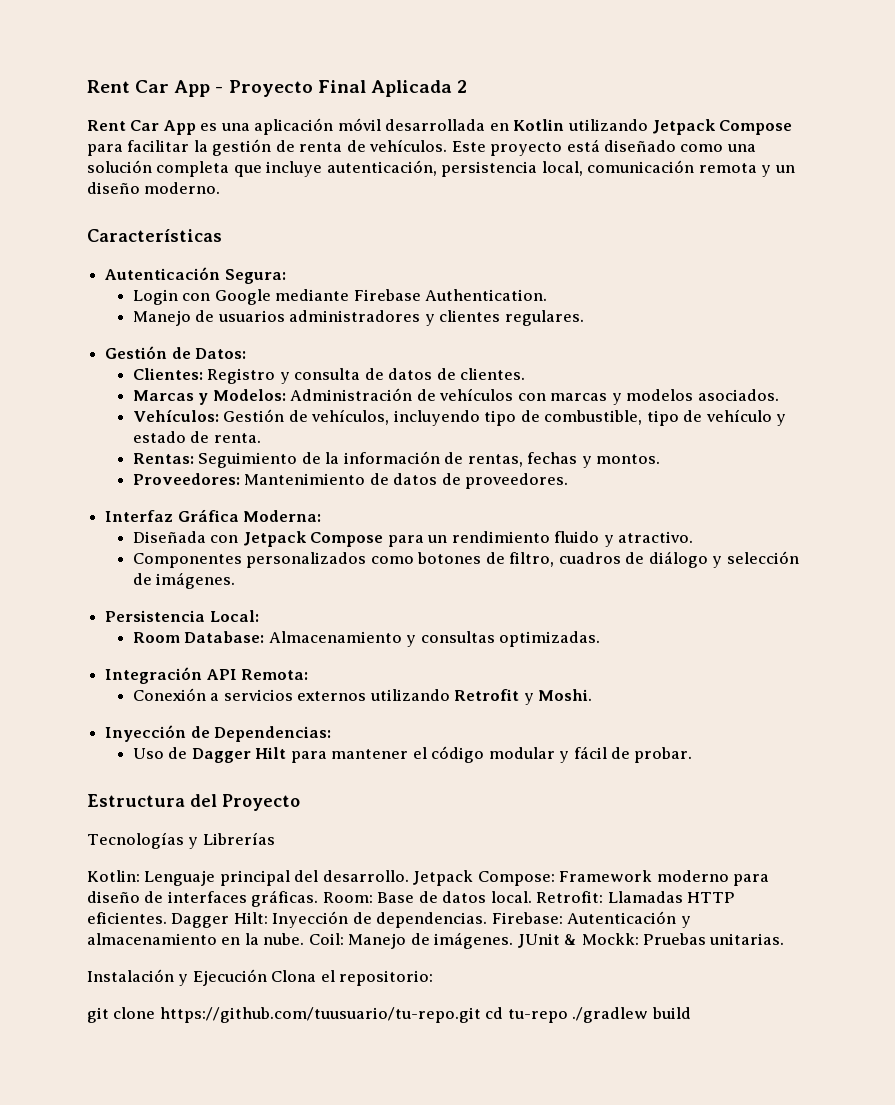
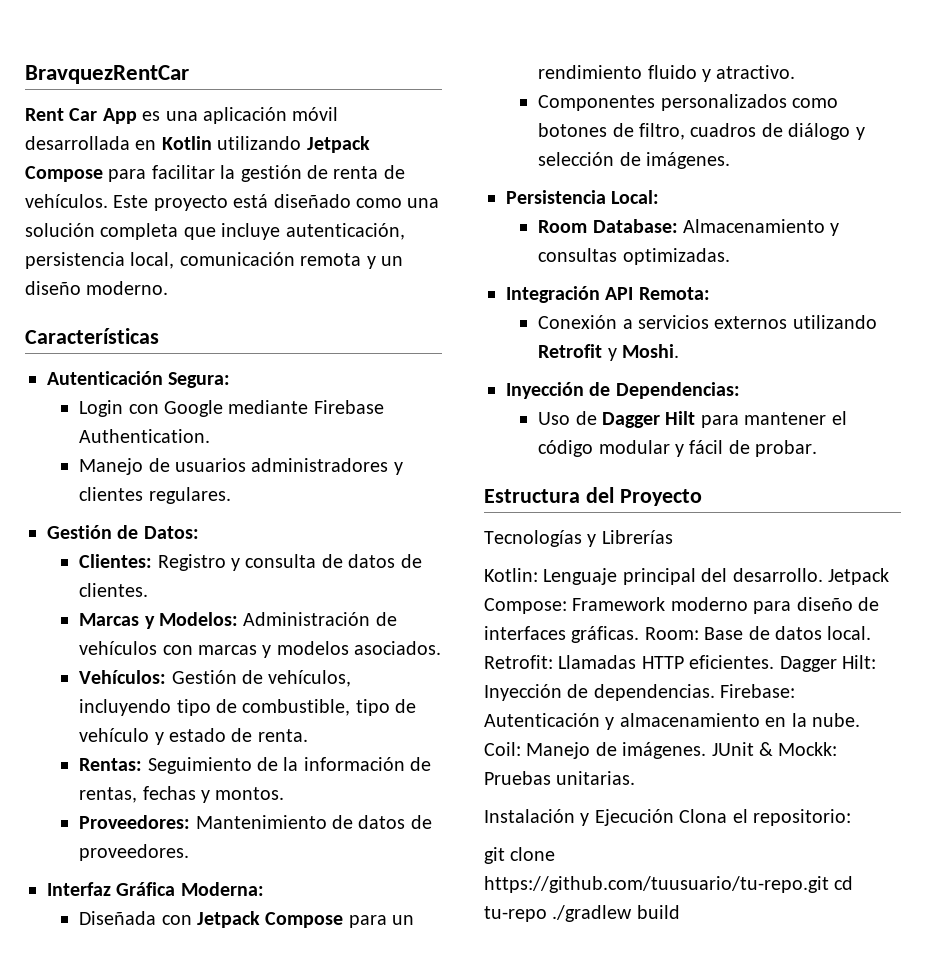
- Rent Car App - Proyecto Final Aplicada 2
+ BravquezRentCar

